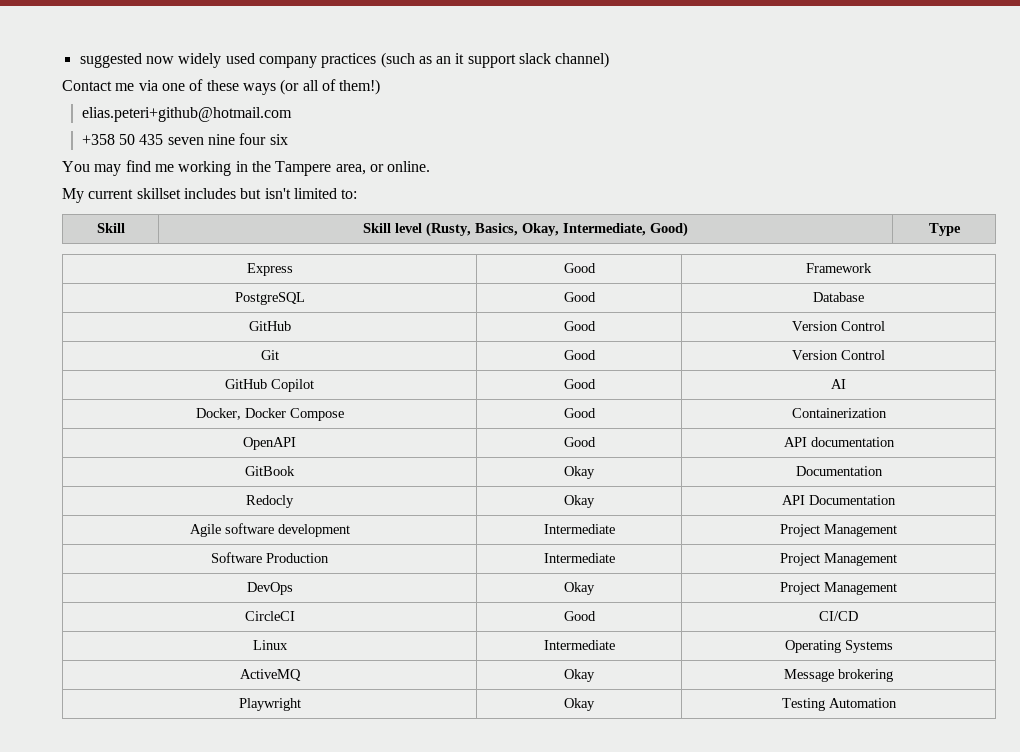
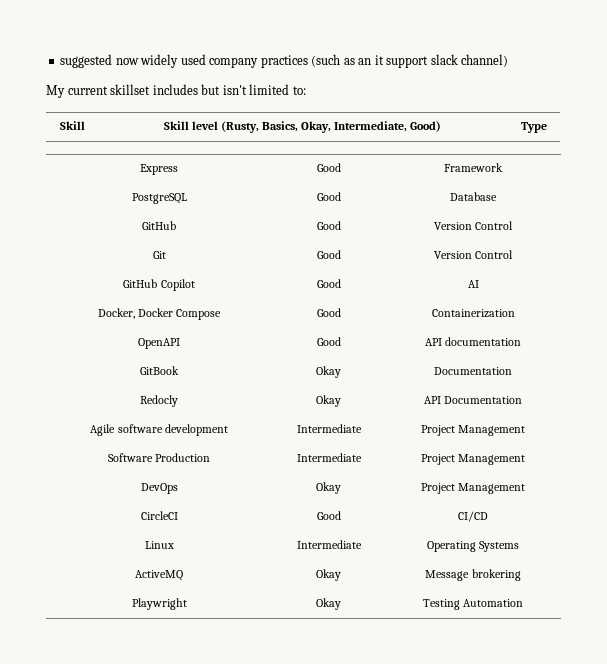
- Contact me via one of these ways (or all of them!)
- elias.peteri+github@hotmail.com
- +358 50 435 seven nine four six
- You may find me working in the Tampere area, or online.

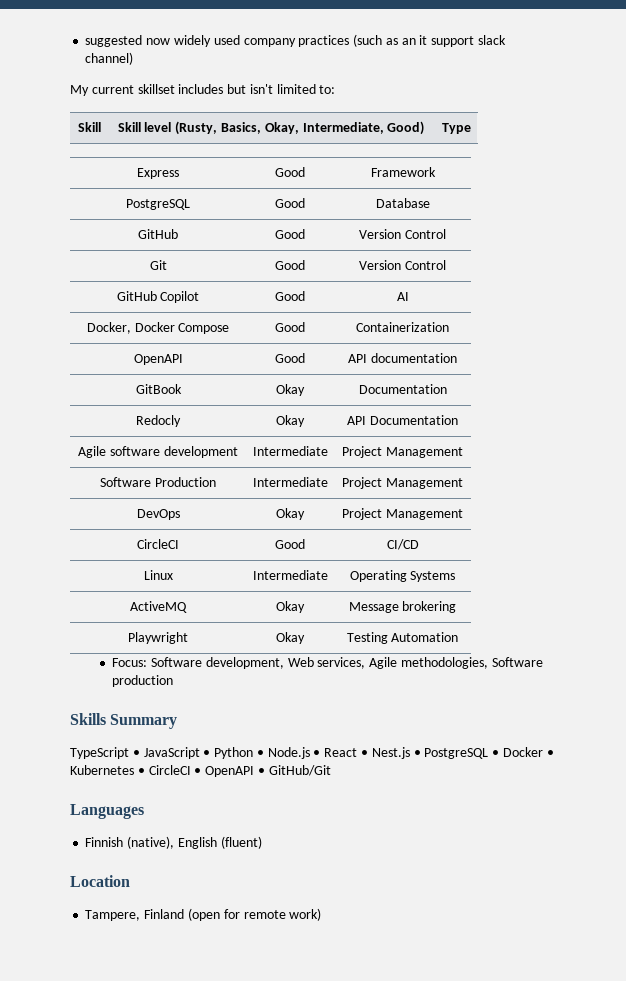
+ Focus: Software development, Web services, Agile methodologies, Software production
+ Skills Summary
+ TypeScript • JavaScript • Python • Node.js • React • Nest.js • PostgreSQL • Docker • Kubernetes • CircleCI • OpenAPI • GitHub/Git
+ Languages
+ Finnish (native), English (fluent)
+ Location
+ Tampere, Finland (open for remote work)

